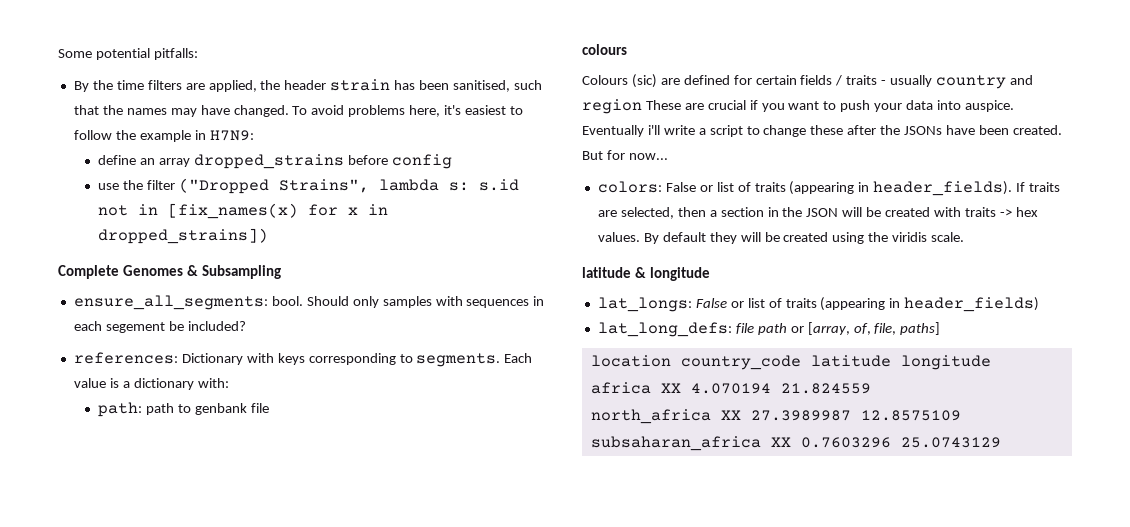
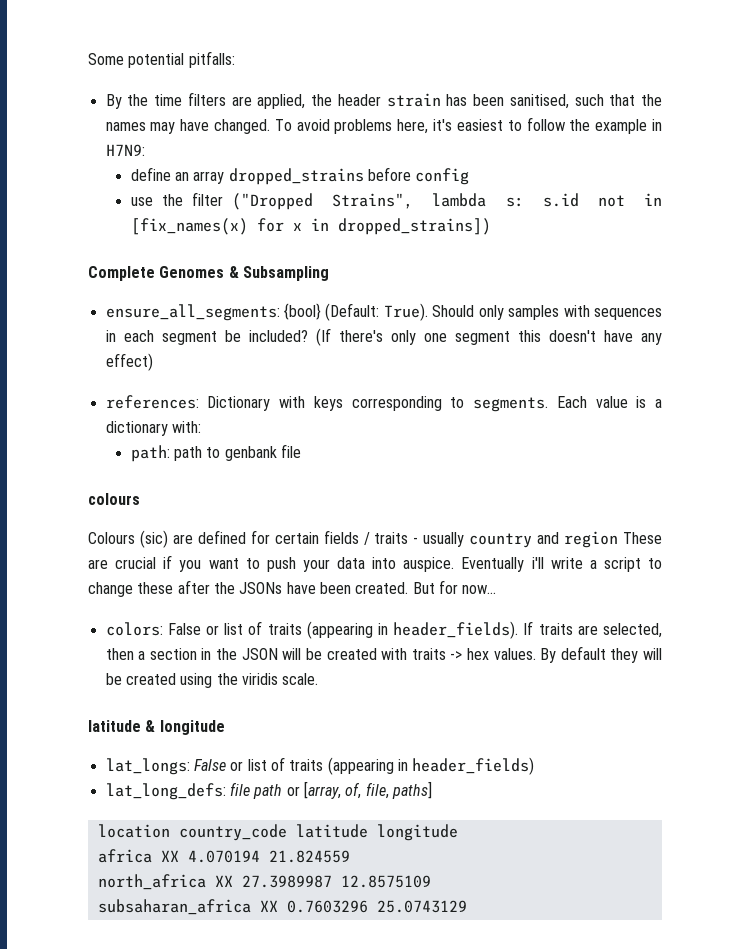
- ensure_all_segments: bool.
+ ensure_all_segments: {bool} (Default: True).
- Should only samples with sequences in each segement be included?
+ Should only samples with sequences in each segment be included? (If there's only one segment this doesn't have any effect)

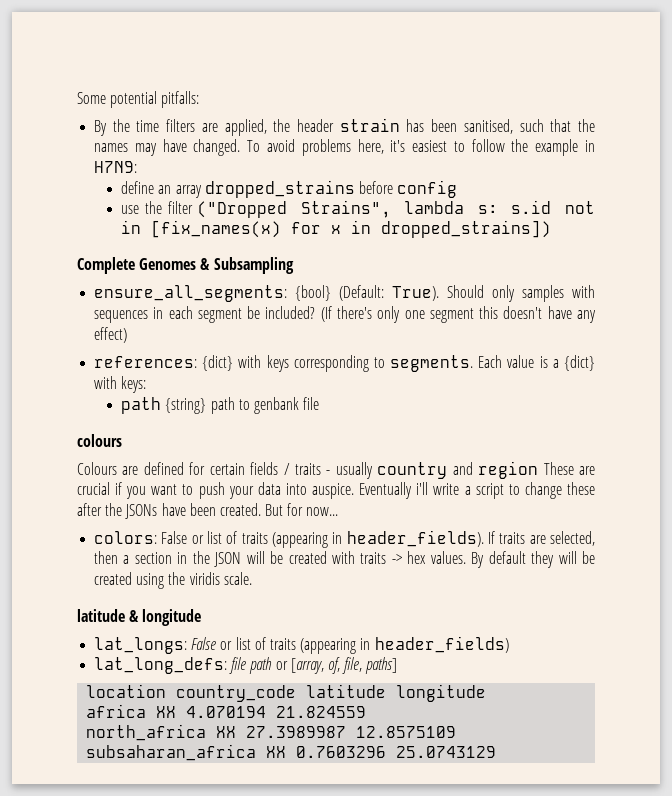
- references: Dictionary with keys corresponding to segments.
+ references: {dict} with keys corresponding to segments.
- Each value is a dictionary with:
- path: path to genbank file
+ Each value is a {dict} with keys:
+ path {string} path to genbank file
- Colours (sic) are defined for certain fields / traits - usually country and region These are crucial if you want to push your data into auspice.
+ Colours are defined for certain fields / traits - usually country and region These are crucial if you want to push your data into auspice.

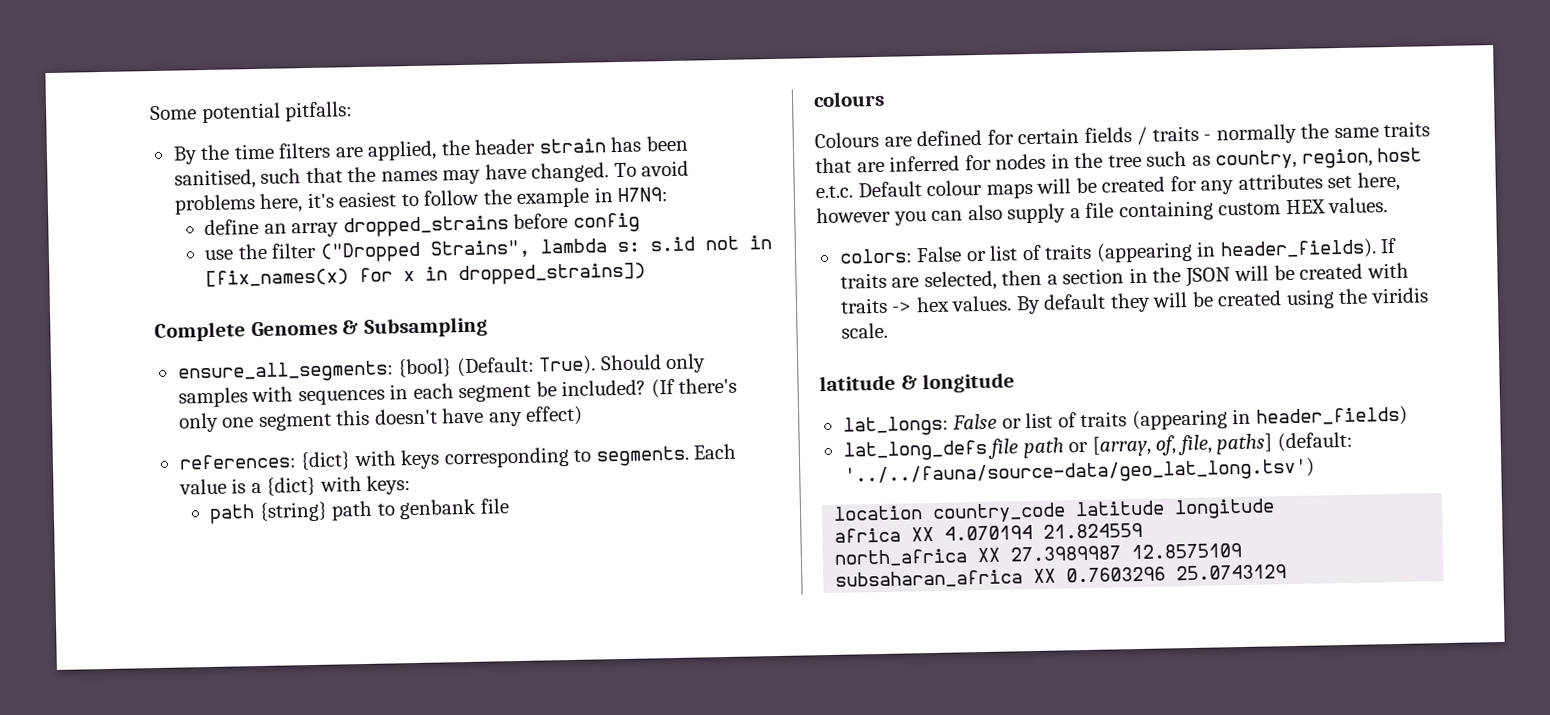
- Colours are defined for certain fields / traits - usually country and region These are crucial if you want to push your data into auspice. Eventually i'll write a script to change these after the JSONs have been created. But for now...
+ Colours are defined for certain fields / traits - normally the same traits that are inferred for nodes in the tree such as country, region, host e.t.c. Default colour maps will be created for any attributes set here, however you can also supply a file containing custom HEX values.
- lat_long_defs: file path or [array, of, file, paths]
+ lat_long_defs file path or [array, of, file, paths] (default: '../../fauna/source-data/geo_lat_long.tsv')

